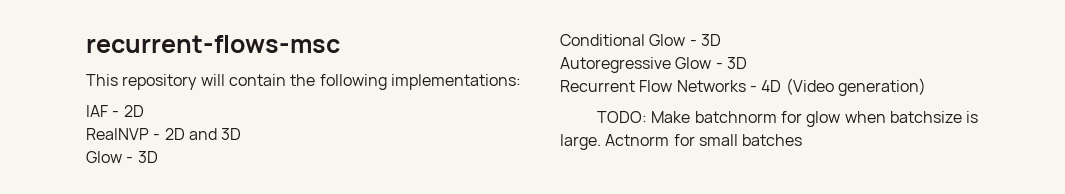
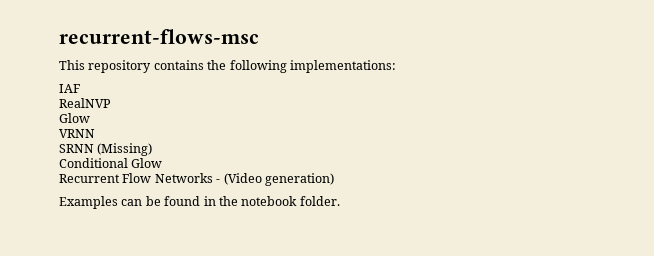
- This repository will contain the following implementations:
+ This repository contains the following implementations:
- IAF - 2D
+ IAF
- RealNVP - 2D and 3D
- Glow - 3D
- Conditional Glow - 3D
- Autoregressive Glow - 3D
+ RealNVP
+ Glow
+ VRNN
+ SRNN (Missing)
+ Conditional Glow
- Recurrent Flow Networks - 4D (Video generation)
+ Recurrent Flow Networks - (Video generation)
- TODO: Make batchnorm for glow when batchsize is large. Actnorm for small batches
+ Examples can be found in the notebook folder.

